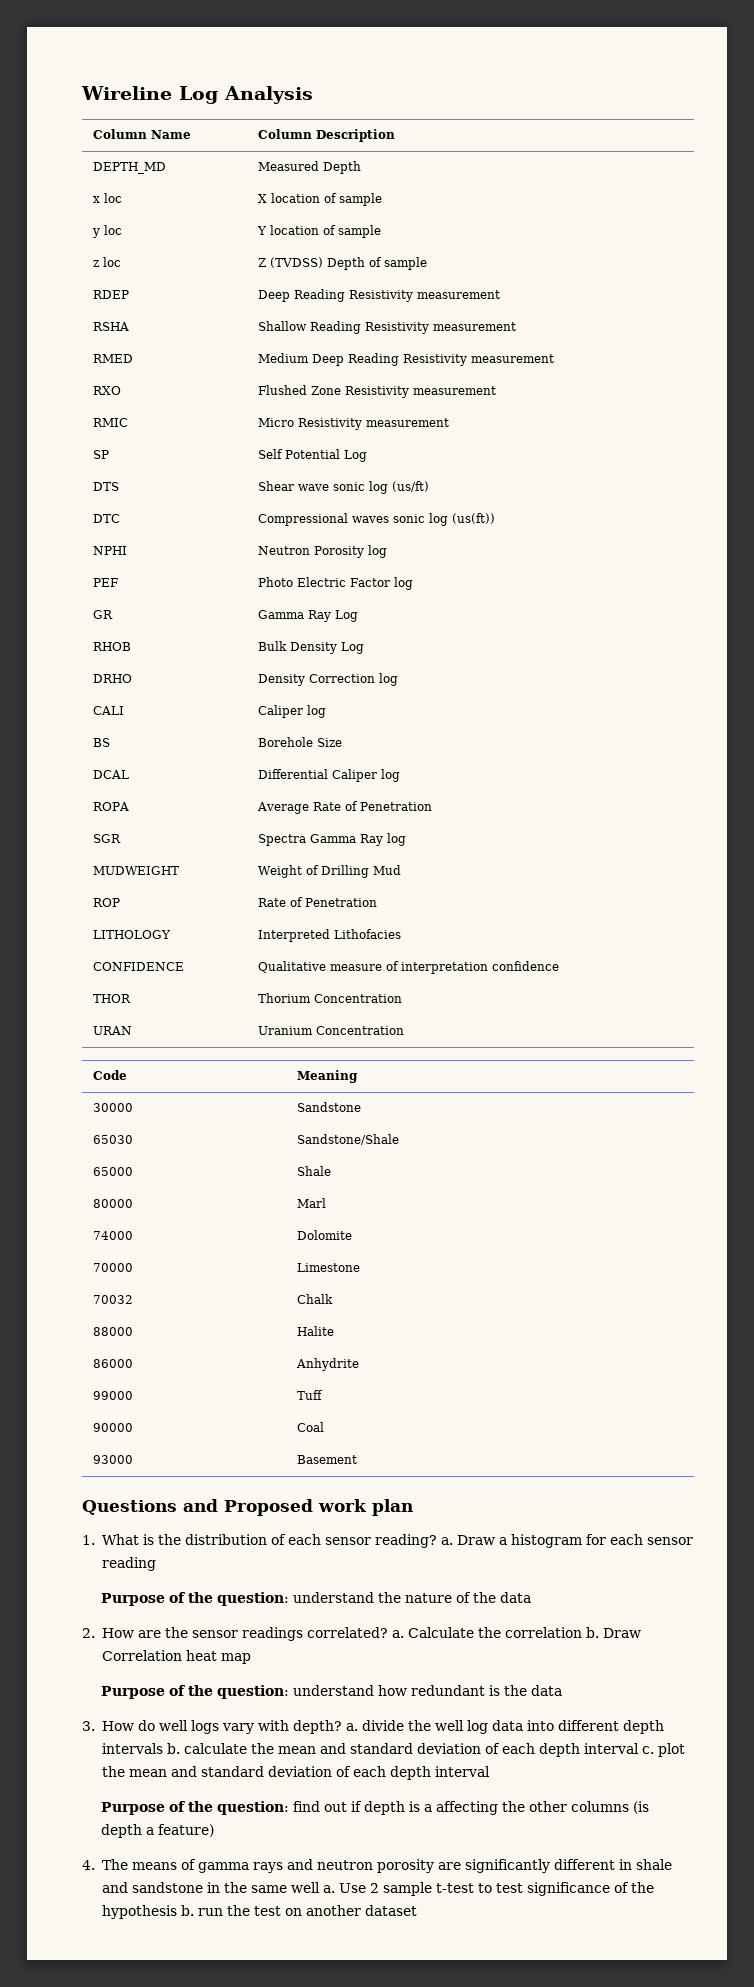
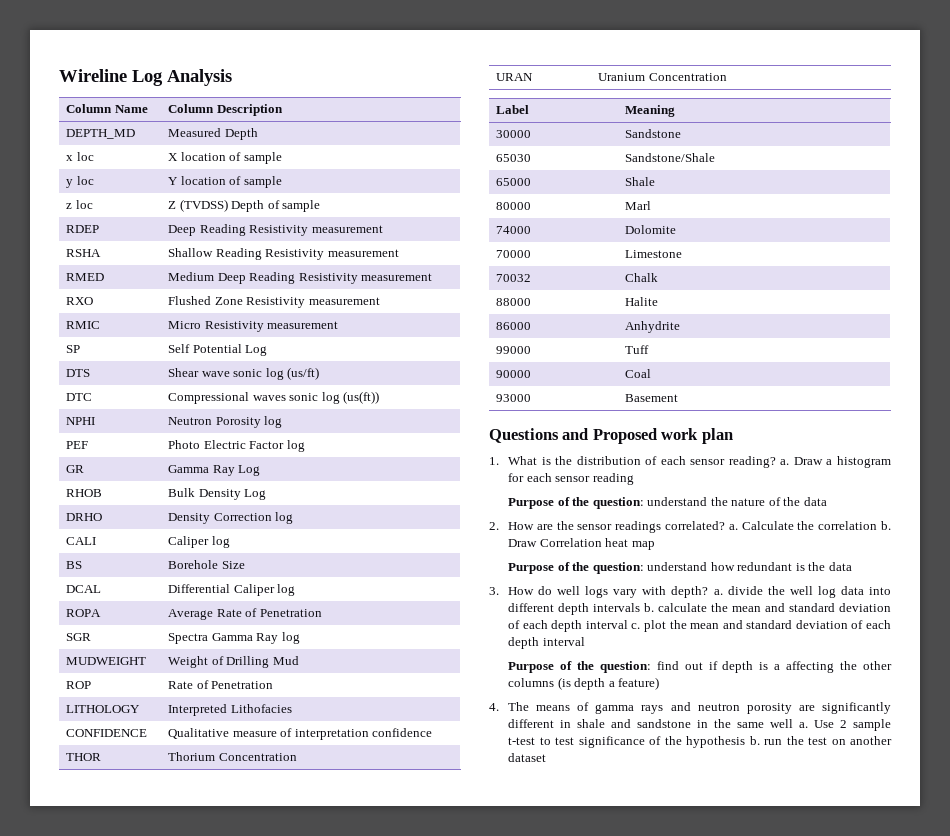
- Code | Meaning
+ Label | Meaning

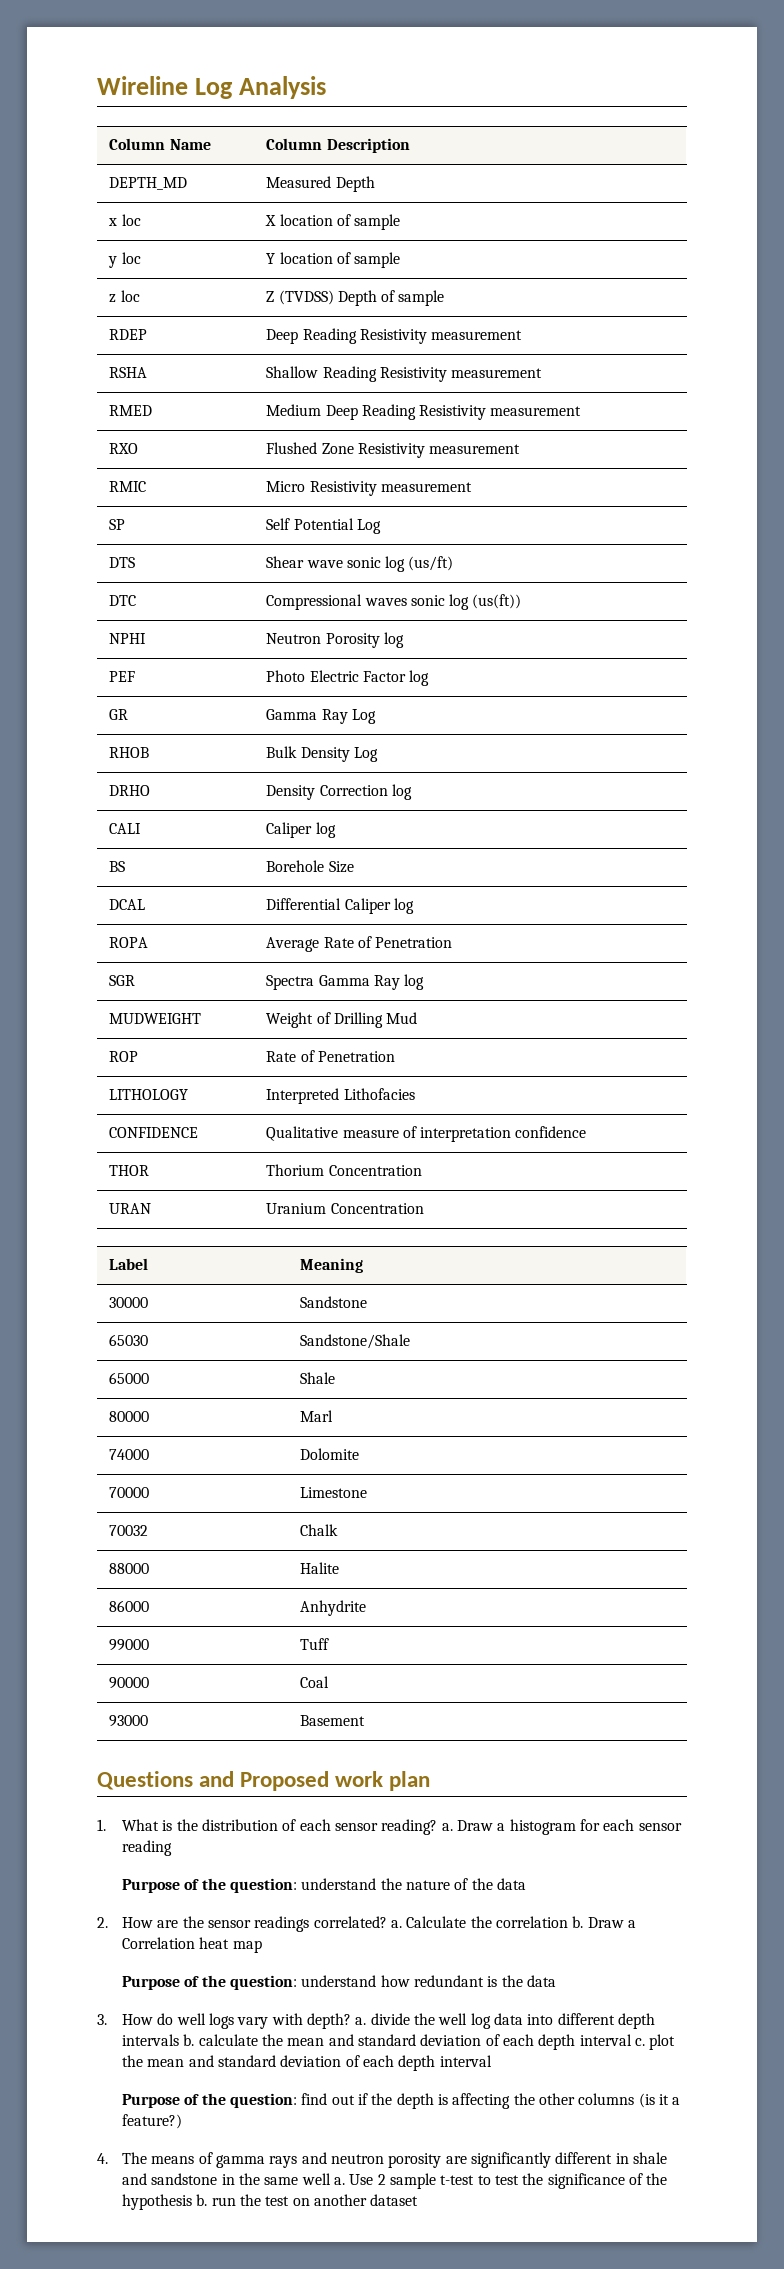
- Draw Correlation heat map
+ Draw a Correlation heat map
- Purpose of the question: find out if depth is a affecting the other columns (is depth a feature)
+ Purpose of the question: find out if the depth is affecting the other columns (is it a feature?)
- Use 2 sample t-test to test significance of the hypothesis b. run the test on another dataset
+ Use 2 sample t-test to test the significance of the hypothesis b. run the test on another dataset

